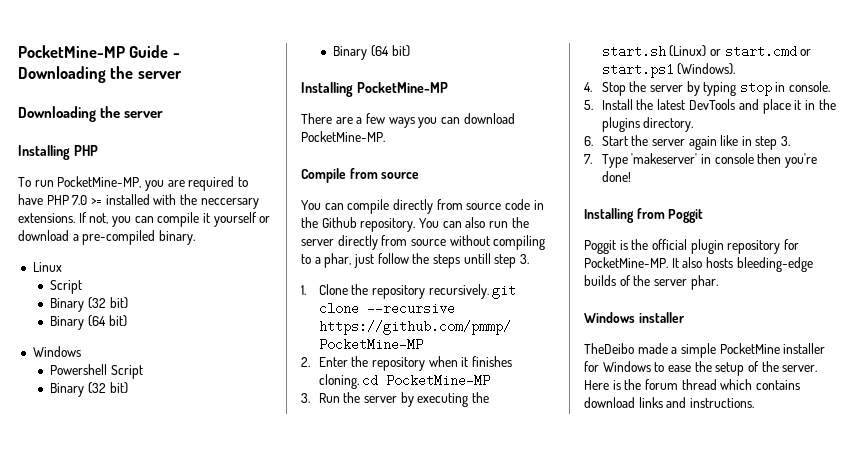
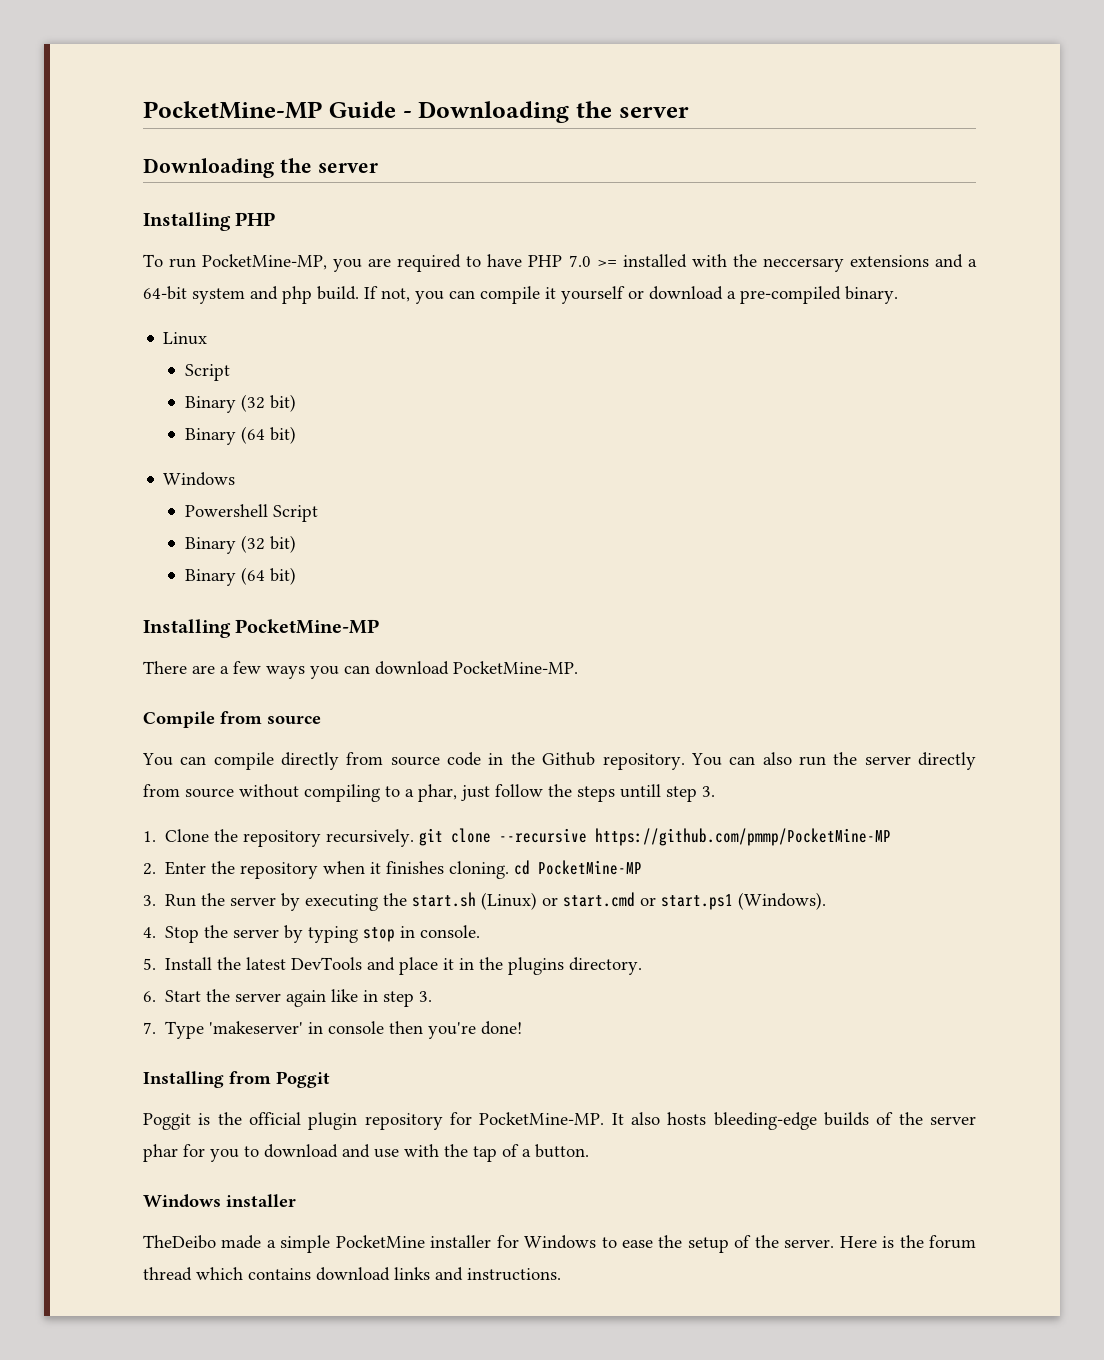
- To run PocketMine-MP, you are required to have PHP 7.0 >= installed with the neccersary extensions.
+ To run PocketMine-MP, you are required to have PHP 7.0 >= installed with the neccersary extensions and a 64-bit system and php build.
- It also hosts bleeding-edge builds of the server phar.
+ It also hosts bleeding-edge builds of the server phar for you to download and use with the tap of a button.

